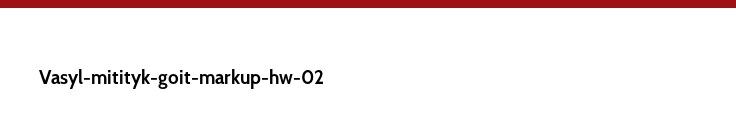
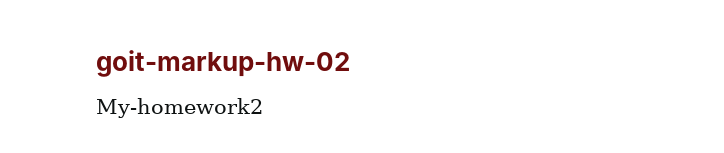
- Vasyl-mitityk-goit-markup-hw-02
+ goit-markup-hw-02
+ My-homework2

